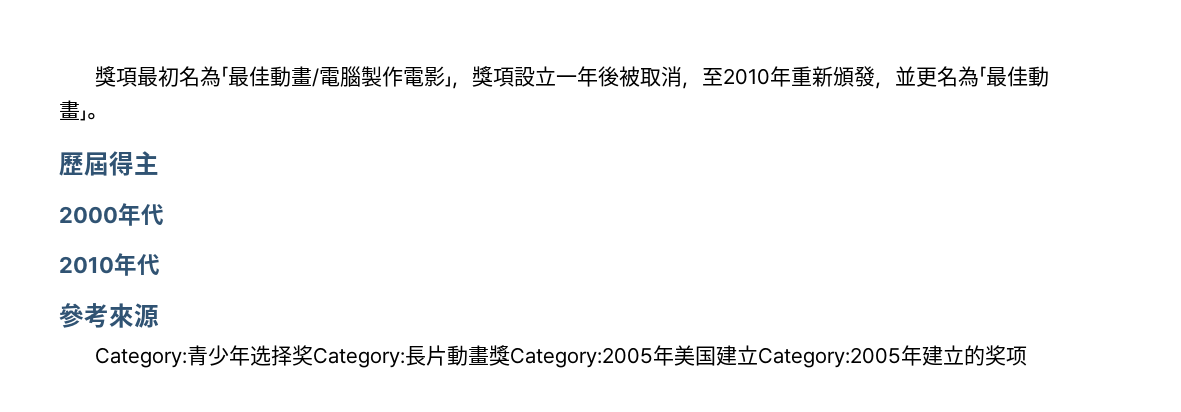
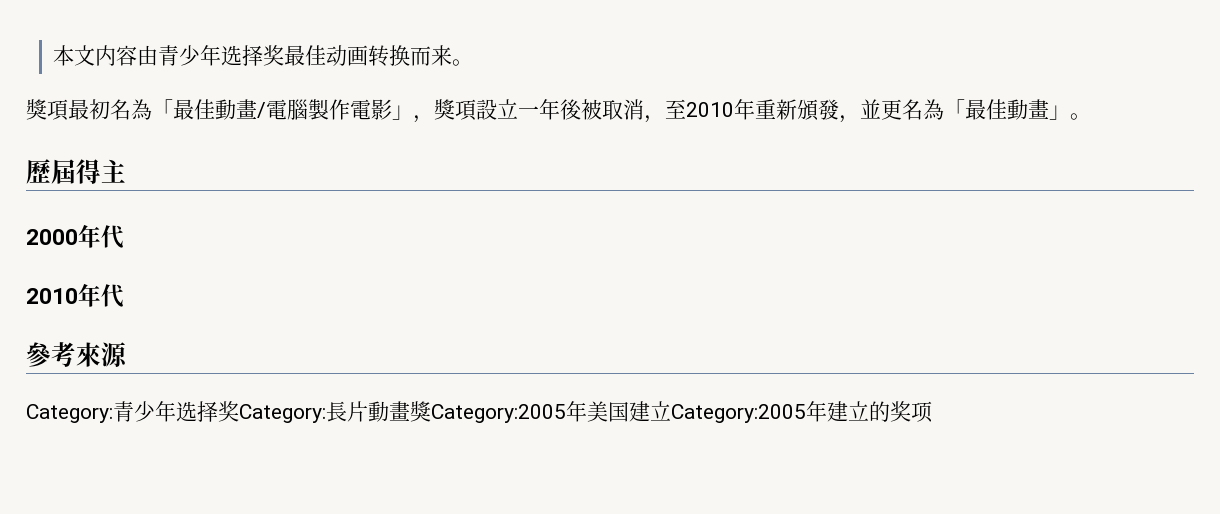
+ 本文内容由青少年选择奖最佳动画转换而来。

